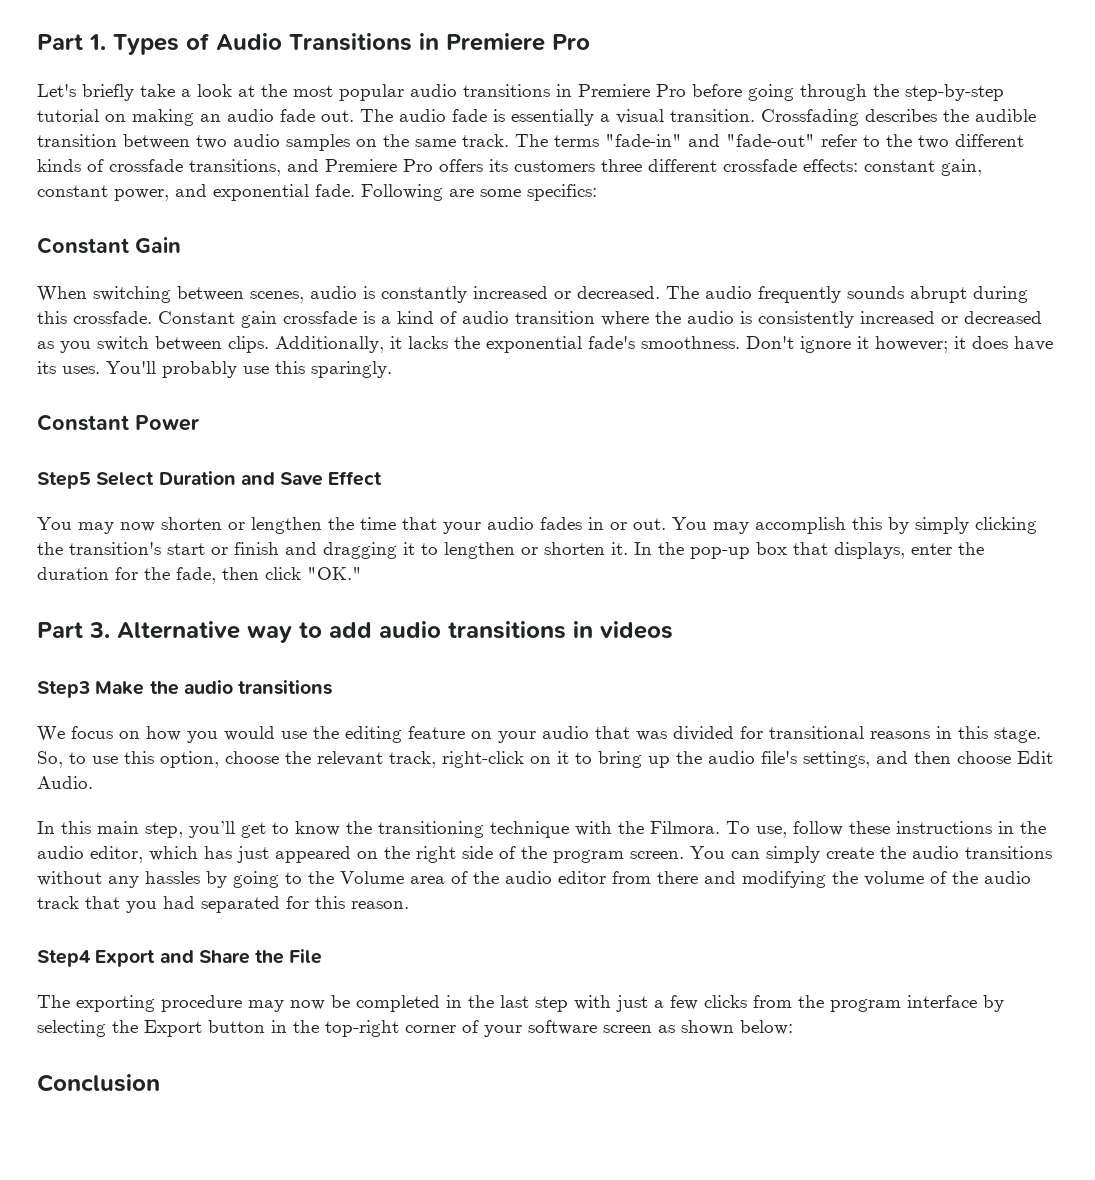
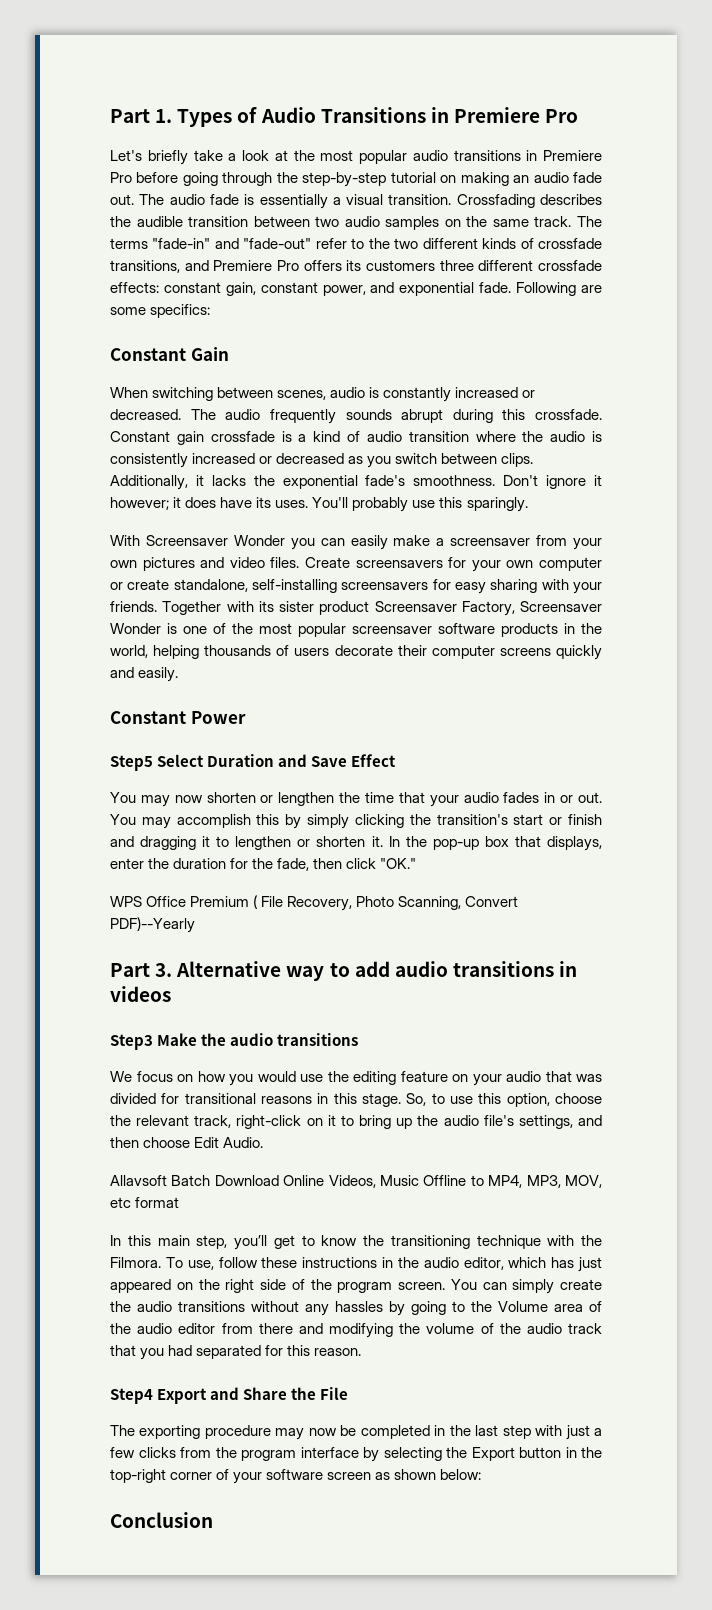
+ With Screensaver Wonder you can easily make a screensaver from your own pictures and video files. Create screensavers for your own computer or create standalone, self-installing screensavers for easy sharing with your friends. Together with its sister product Screensaver Factory, Screensaver Wonder is one of the most popular screensaver software products in the world, helping thousands of users decorate their computer screens quickly and easily.
+ WPS Office Premium ( File Recovery, Photo Scanning, Convert PDF)--Yearly
+ Allavsoft Batch Download Online Videos, Music Offline to MP4, MP3, MOV, etc format

